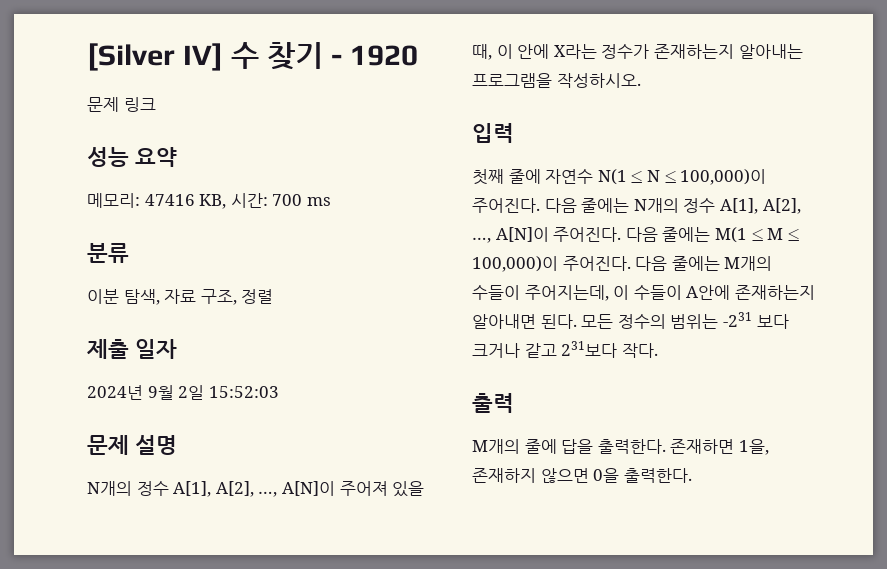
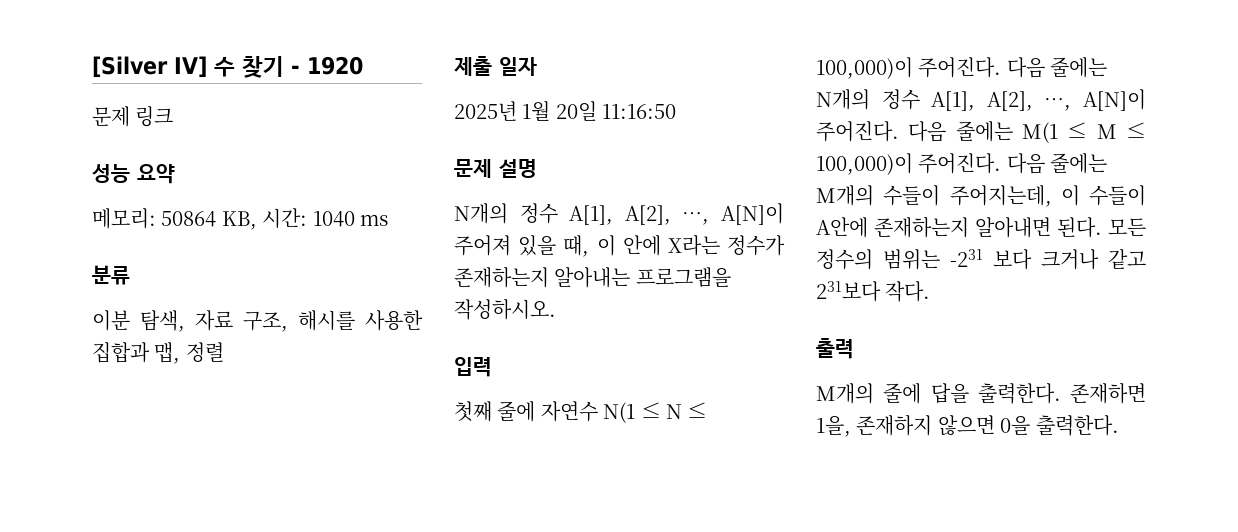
- 메모리: 47416 KB, 시간: 700 ms
+ 메모리: 50864 KB, 시간: 1040 ms
- 이분 탐색, 자료 구조, 정렬
+ 이분 탐색, 자료 구조, 해시를 사용한 집합과 맵, 정렬
- 2024년 9월 2일 15:52:03
+ 2025년 1월 20일 11:16:50

